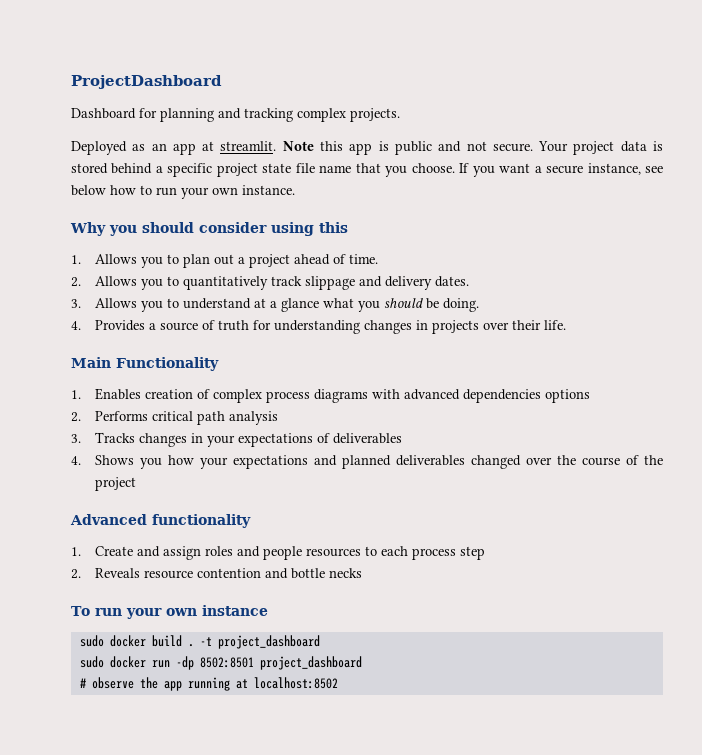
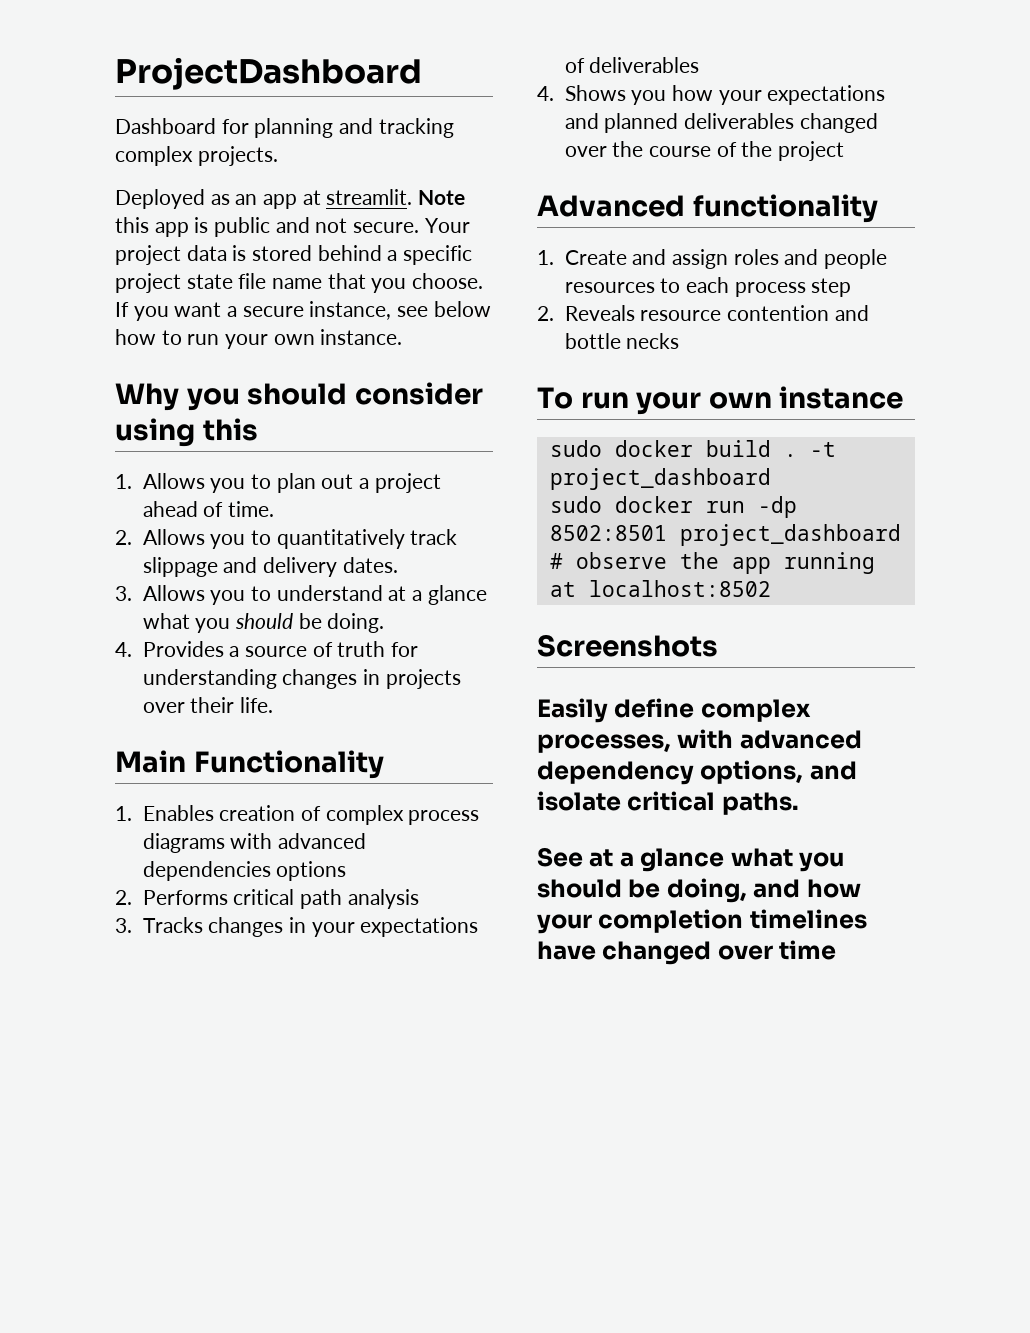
+ Screenshots
+ Easily define complex processes, with advanced dependency options, and isolate critical paths.
+ See at a glance what you should be doing, and how your completion timelines have changed over time

